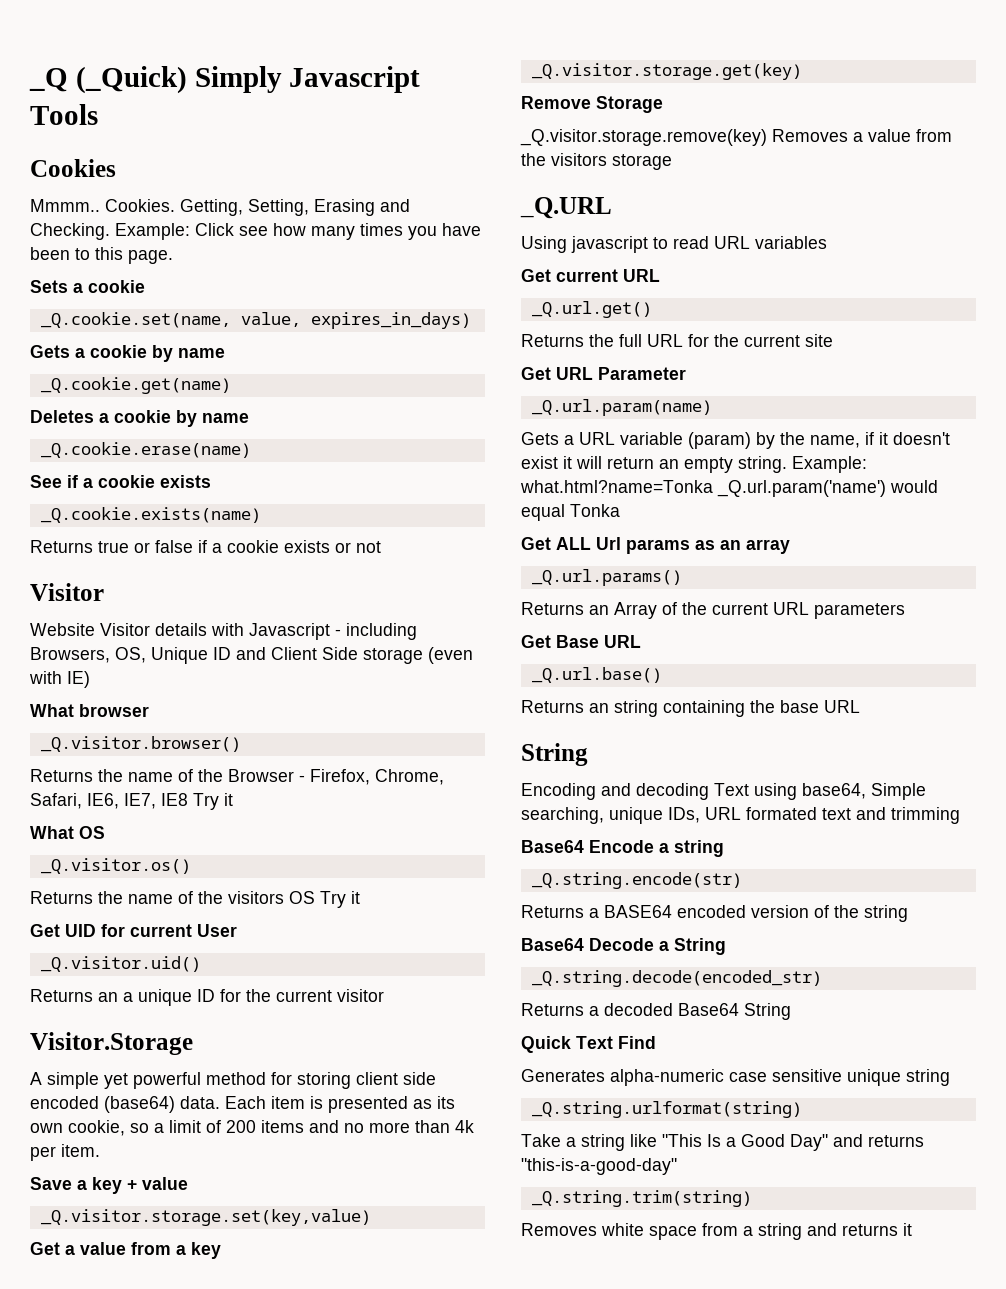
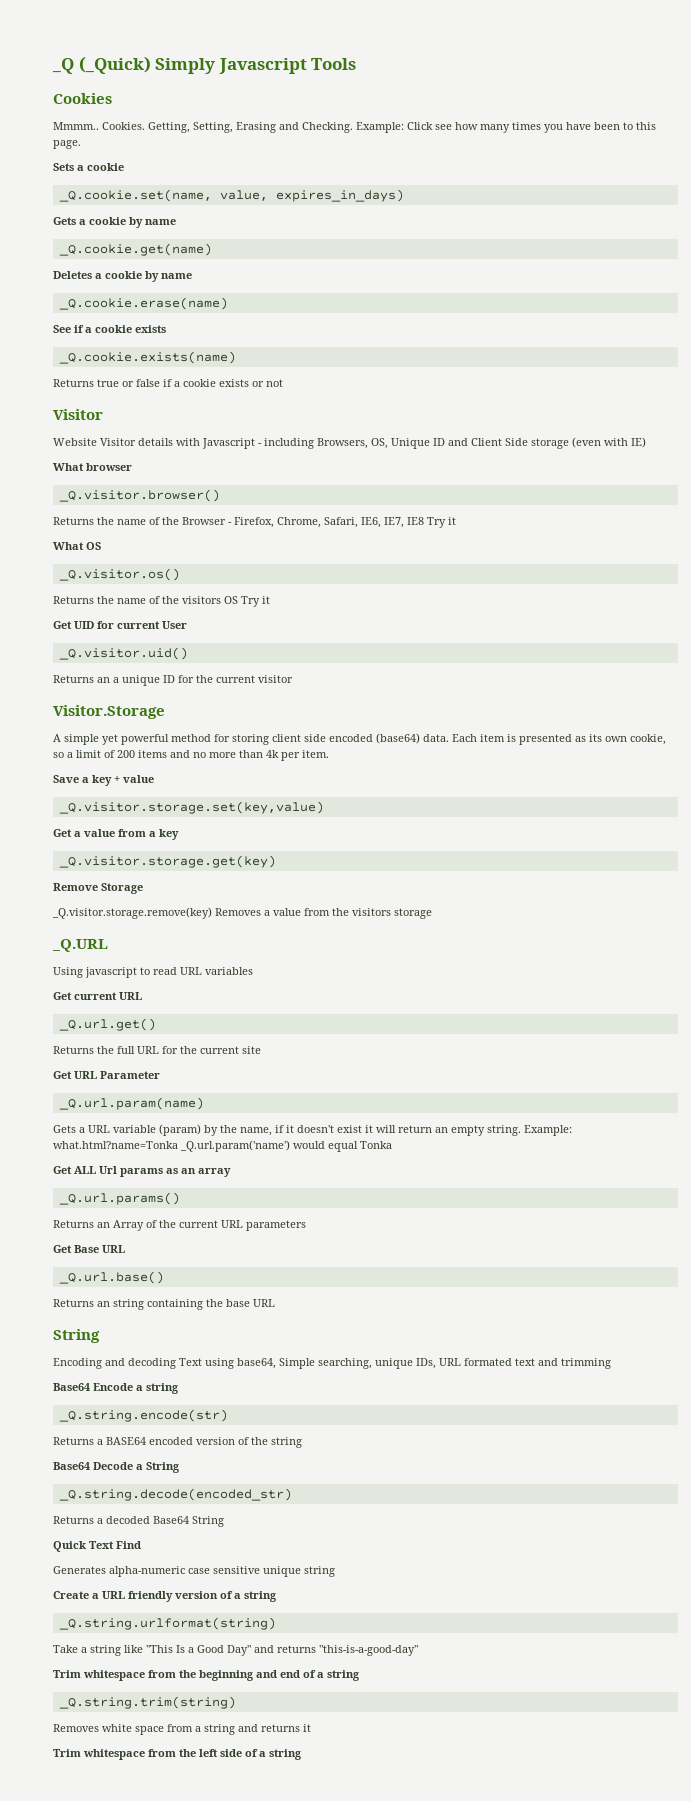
+ Create a URL friendly version of a string
+ Trim whitespace from the beginning and end of a string
+ Trim whitespace from the left side of a string

